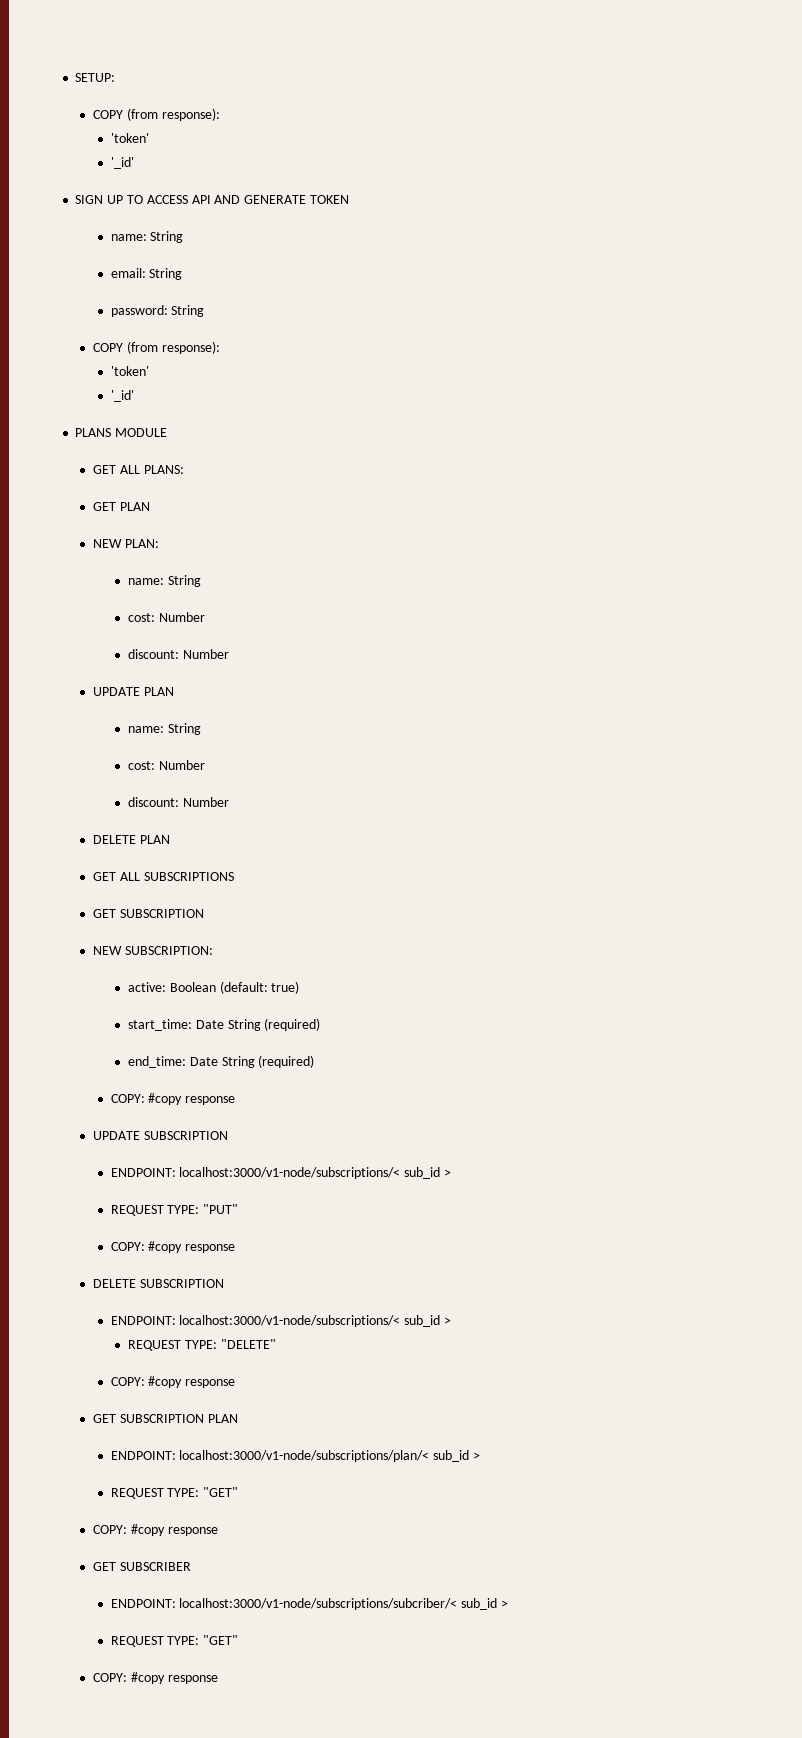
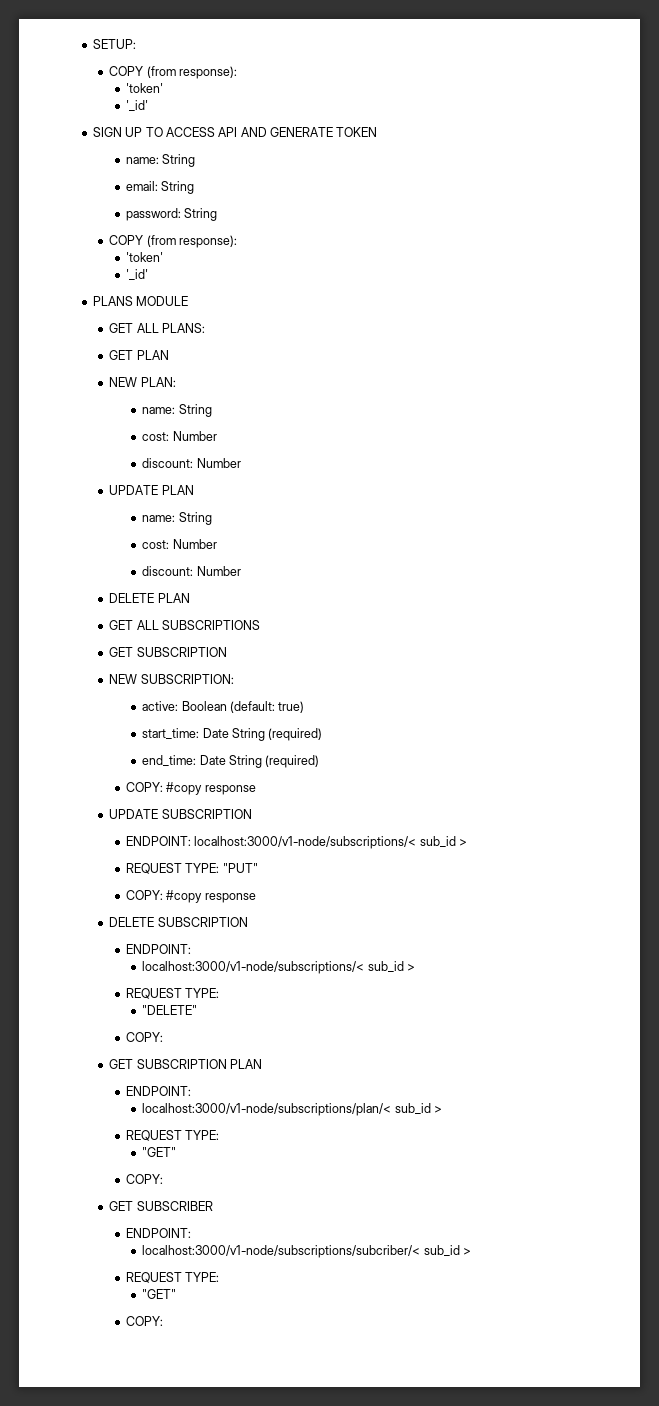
  DELETE SUBSCRIPTION
- ENDPOINT: localhost:3000/v1-node/subscriptions/< sub_id >
- REQUEST TYPE: "DELETE"
- COPY: #copy response
+ ENDPOINT:
+ localhost:3000/v1-node/subscriptions/< sub_id >
+ REQUEST TYPE:
+ "DELETE"
+ COPY:
  GET SUBSCRIPTION PLAN
- ENDPOINT: localhost:3000/v1-node/subscriptions/plan/< sub_id >
- REQUEST TYPE: "GET"
- COPY: #copy response
+ ENDPOINT:
+ localhost:3000/v1-node/subscriptions/plan/< sub_id >
+ REQUEST TYPE:
+ "GET"
+ COPY:
  GET SUBSCRIBER
- ENDPOINT: localhost:3000/v1-node/subscriptions/subcriber/< sub_id >
- REQUEST TYPE: "GET"
- COPY: #copy response
+ ENDPOINT:
+ localhost:3000/v1-node/subscriptions/subcriber/< sub_id >
+ REQUEST TYPE:
+ "GET"
+ COPY:

